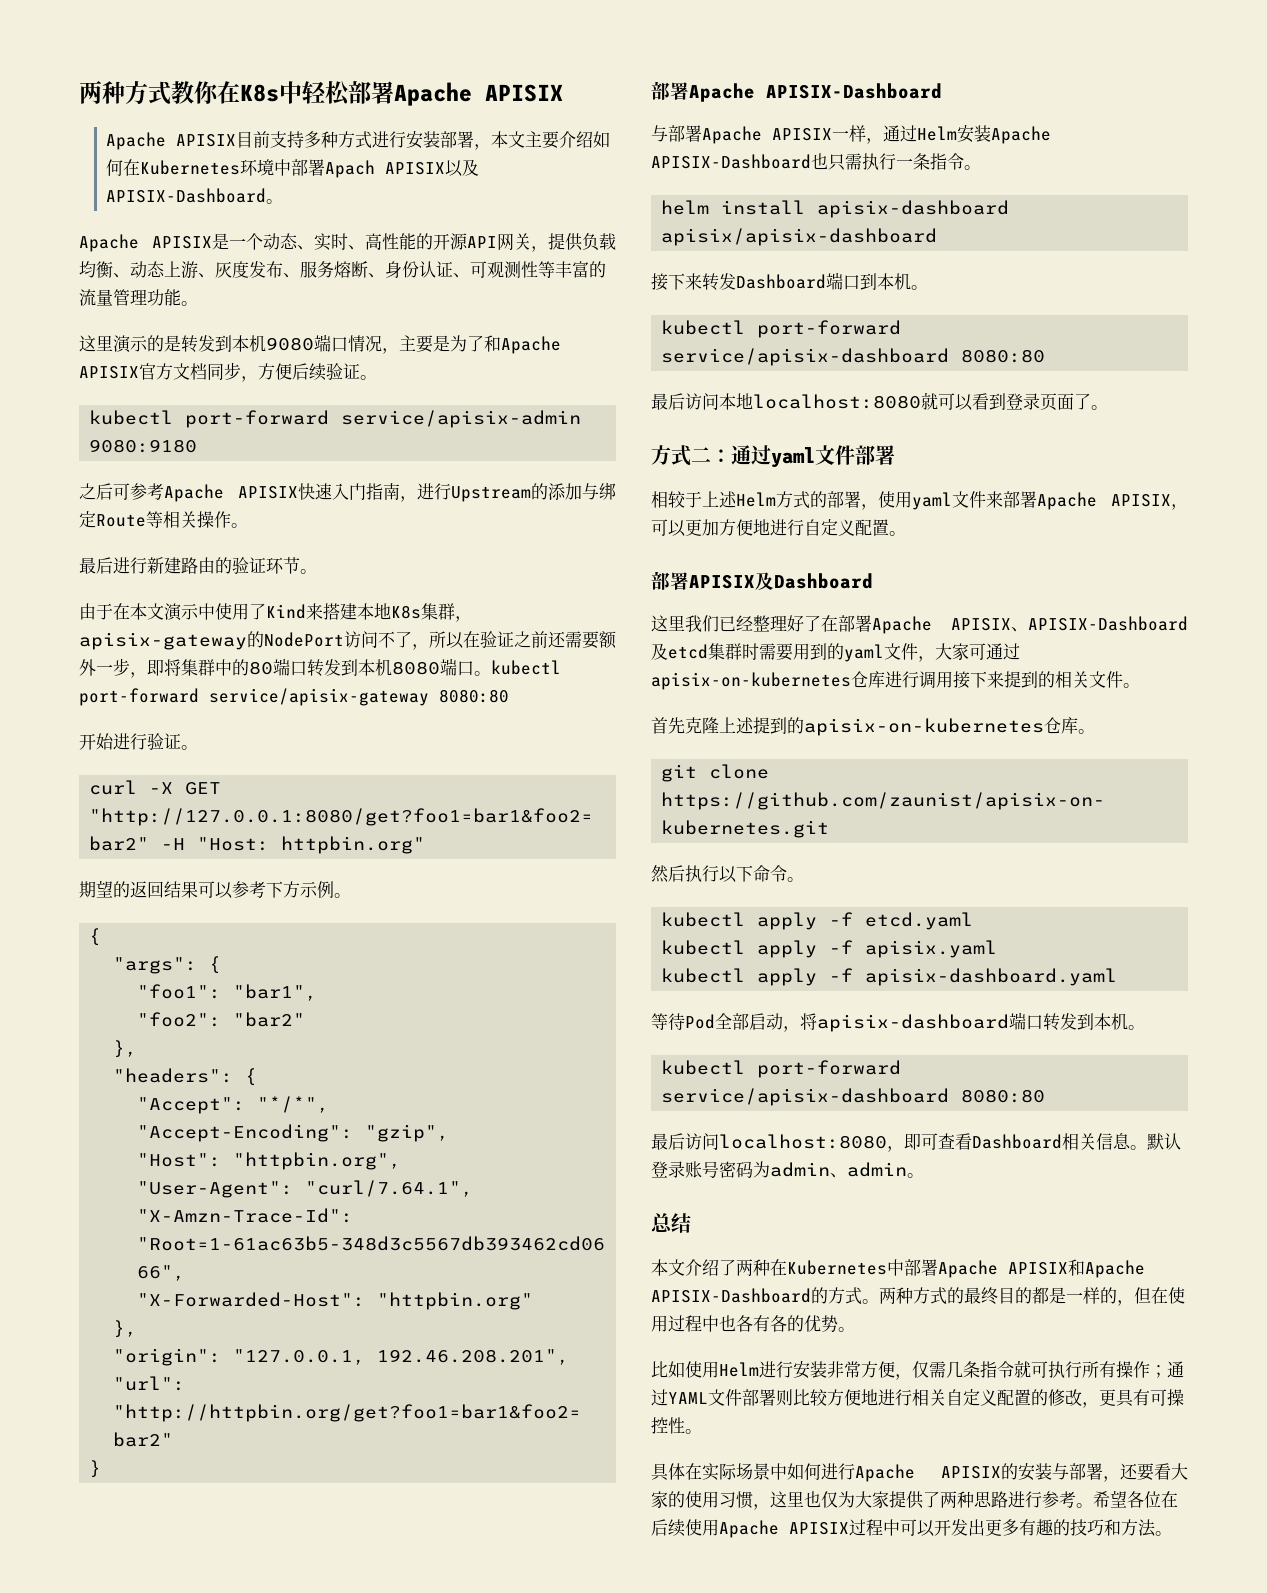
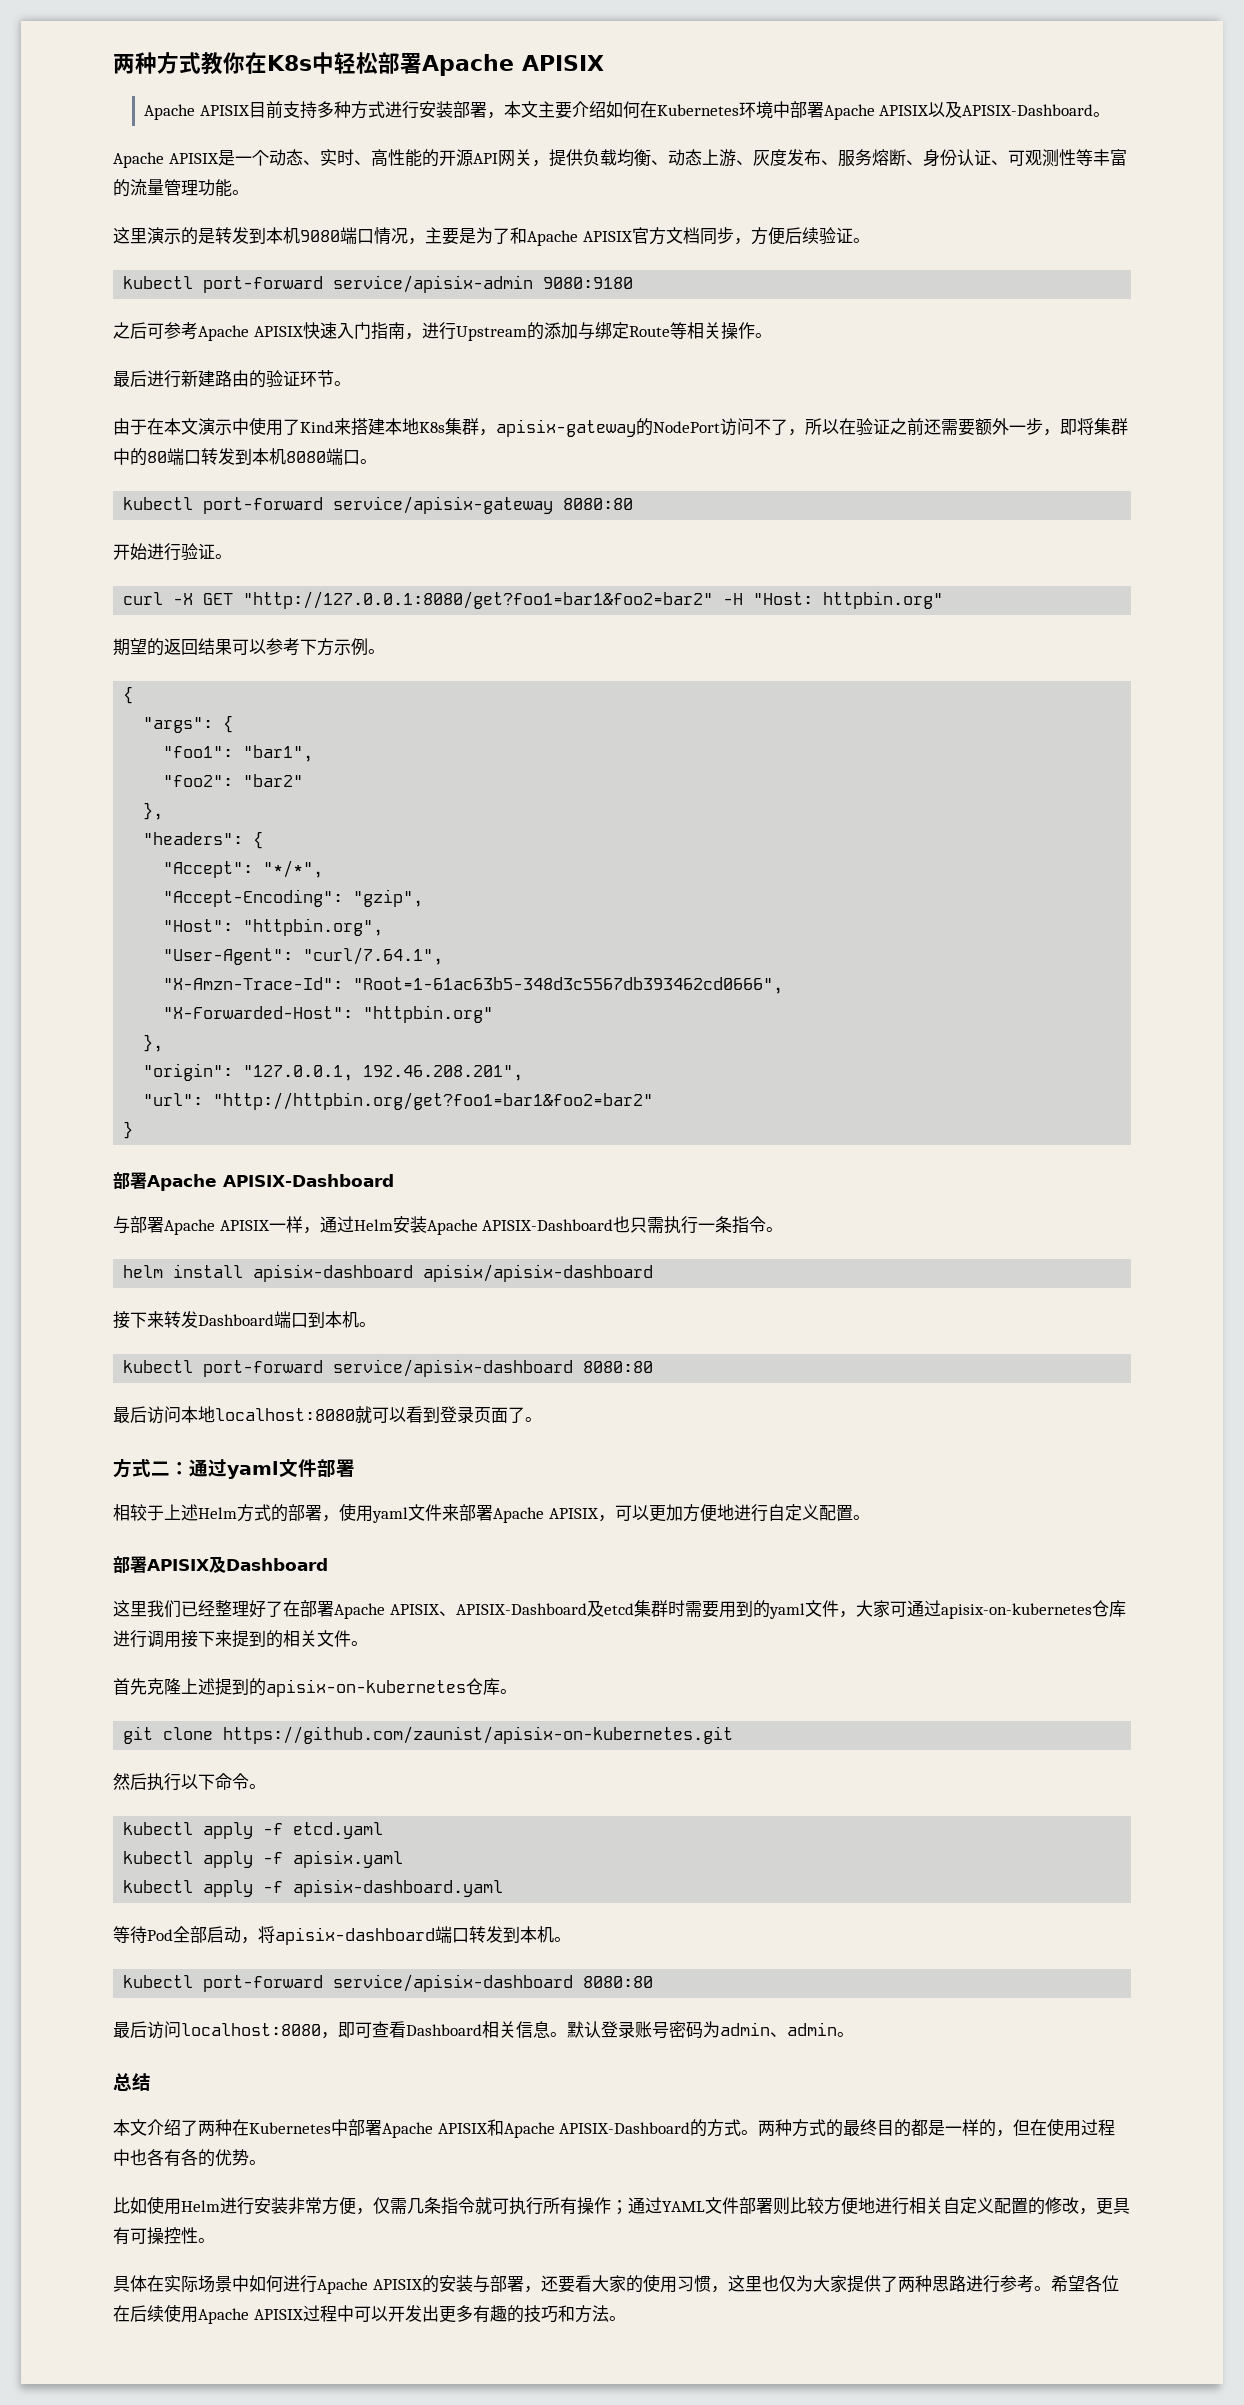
- Apache APISIX目前支持多种方式进行安装部署，本文主要介绍如何在Kubernetes环境中部署Apach APISIX以及APISIX-Dashboard。
+ Apache APISIX目前支持多种方式进行安装部署，本文主要介绍如何在Kubernetes环境中部署Apache APISIX以及APISIX-Dashboard。
- 由于在本文演示中使用了Kind来搭建本地K8s集群，apisix-gateway的NodePort访问不了，所以在验证之前还需要额外一步，即将集群中的80端口转发到本机8080端口。kubectl port-forward service/apisix-gateway 8080:80
+ 由于在本文演示中使用了Kind来搭建本地K8s集群，apisix-gateway的NodePort访问不了，所以在验证之前还需要额外一步，即将集群中的80端口转发到本机8080端口。
+ kubectl port-forward service/apisix-gateway 8080:80

